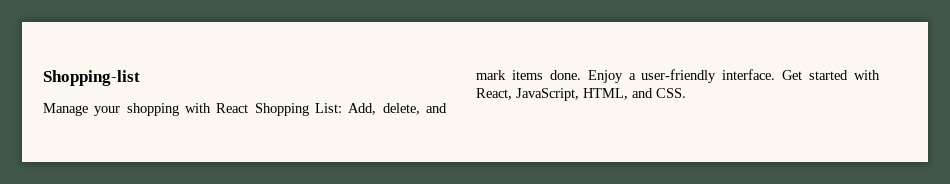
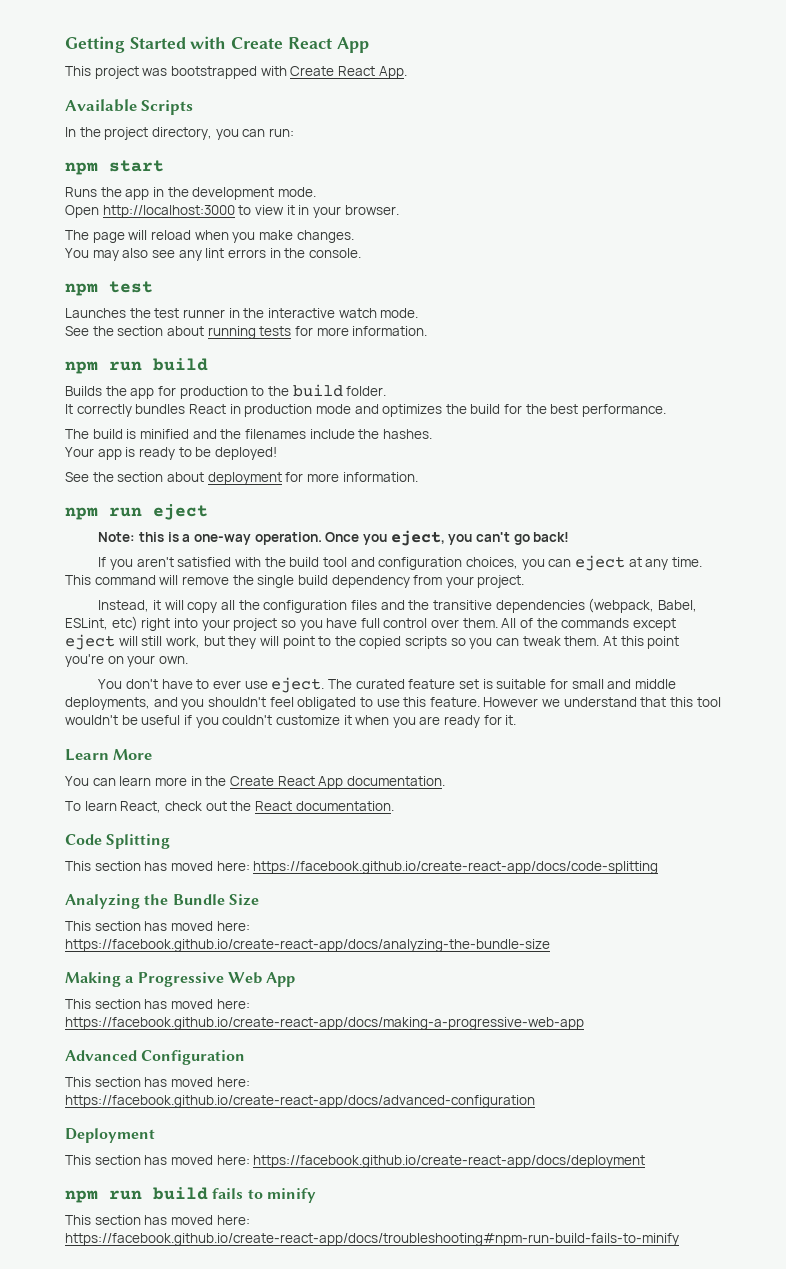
- Shopping-list
- Manage your shopping with React Shopping List: Add, delete, and mark items done. Enjoy a user-friendly interface. Get started with React, JavaScript, HTML, and CSS.
+ Getting Started with Create React App
+ This project was bootstrapped with Create React App.
+ Available Scripts
+ In the project directory, you can run:
+ npm start
+ Runs the app in the development mode.
+ Open http://localhost:3000 to view it in your browser.
+ The page will reload when you make changes.
+ You may also see any lint errors in the console.
+ npm test
+ Launches the test runner in the interactive watch mode.
+ See the section about running tests for more information.
+ npm run build
+ Builds the app for production to the build folder.
+ It correctly bundles React in production mode and optimizes the build for the best performance.
+ The build is minified and the filenames include the hashes.
+ Your app is ready to be deployed!
+ See the section about deployment for more information.
+ npm run eject
+ Note: this is a one-way operation. Once you eject, you can't go back!
+ If you aren't satisfied with the build tool and configuration choices, you can eject at any time. This command will remove the single build dependency from your project.
+ Instead, it will copy all the configuration files and the transitive dependencies (webpack, Babel, ESLint, etc) right into your project so you have full control over them. All of the commands except eject will still work, but they will point to the copied scripts so you can tweak them. At this point you're on your own.
+ You don't have to ever use eject. The curated feature set is suitable for small and middle deployments, and you shouldn't feel obligated to use this feature. However we understand that this tool wouldn't be useful if you couldn't customize it when you are ready for it.
+ Learn More
+ You can learn more in the Create React App documentation.
+ To learn React, check out the React documentation.
+ Code Splitting
+ This section has moved here: https://facebook.github.io/create-react-app/docs/code-splitting
+ Analyzing the Bundle Size
+ This section has moved here: https://facebook.github.io/create-react-app/docs/analyzing-the-bundle-size
+ Making a Progressive Web App
+ This section has moved here: https://facebook.github.io/create-react-app/docs/making-a-progressive-web-app
+ Advanced Configuration
+ This section has moved here: https://facebook.github.io/create-react-app/docs/advanced-configuration
+ Deployment
+ This section has moved here: https://facebook.github.io/create-react-app/docs/deployment
+ npm run build fails to minify
+ This section has moved here: https://facebook.github.io/create-react-app/docs/troubleshooting#npm-run-build-fails-to-minify

